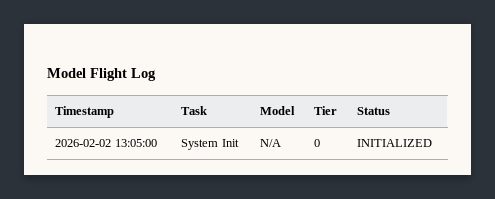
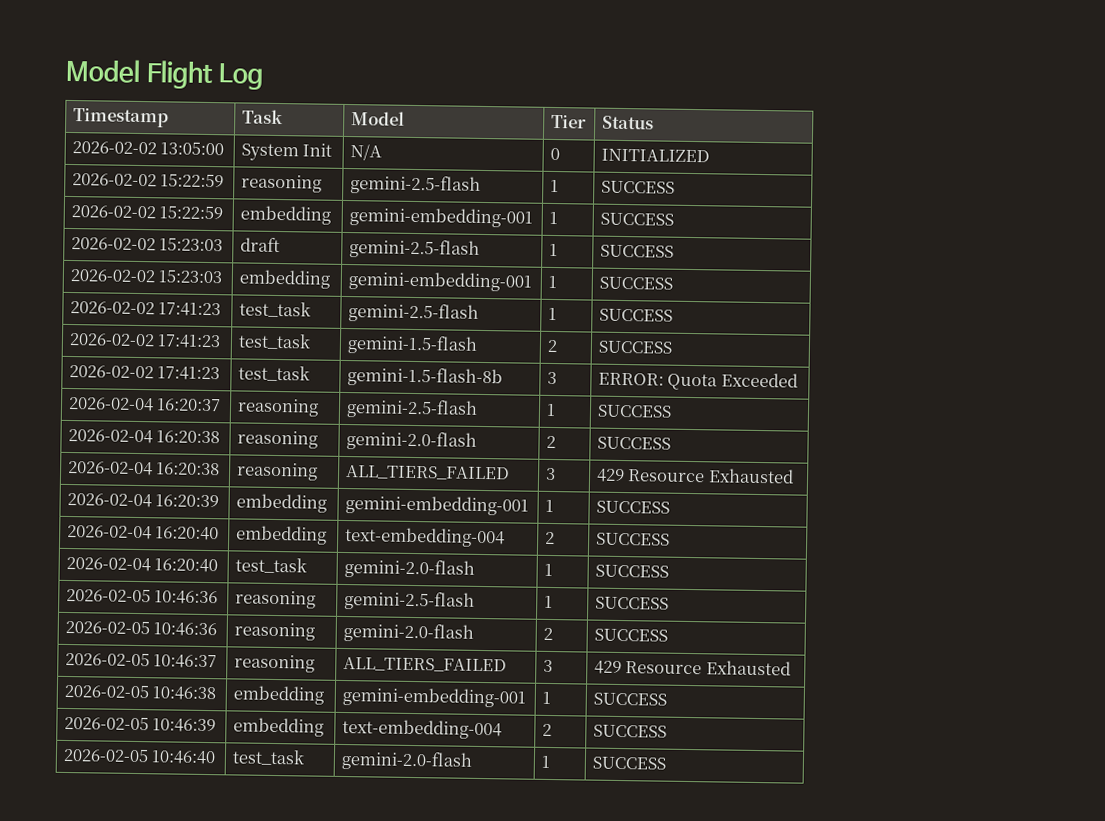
+ 2026-02-02 15:22:59 | reasoning | gemini-2.5-flash | 1 | SUCCESS
+ 2026-02-02 15:22:59 | embedding | gemini-embedding-001 | 1 | SUCCESS
+ 2026-02-02 15:23:03 | draft | gemini-2.5-flash | 1 | SUCCESS
+ 2026-02-02 15:23:03 | embedding | gemini-embedding-001 | 1 | SUCCESS
+ 2026-02-02 17:41:23 | test_task | gemini-2.5-flash | 1 | SUCCESS
+ 2026-02-02 17:41:23 | test_task | gemini-1.5-flash | 2 | SUCCESS
+ 2026-02-02 17:41:23 | test_task | gemini-1.5-flash-8b | 3 | ERROR: Quota Exceeded
+ 2026-02-04 16:20:37 | reasoning | gemini-2.5-flash | 1 | SUCCESS
+ 2026-02-04 16:20:38 | reasoning | gemini-2.0-flash | 2 | SUCCESS
+ 2026-02-04 16:20:38 | reasoning | ALL_TIERS_FAILED | 3 | 429 Resource Exhausted
+ 2026-02-04 16:20:39 | embedding | gemini-embedding-001 | 1 | SUCCESS
+ 2026-02-04 16:20:40 | embedding | text-embedding-004 | 2 | SUCCESS
+ 2026-02-04 16:20:40 | test_task | gemini-2.0-flash | 1 | SUCCESS
+ 2026-02-05 10:46:36 | reasoning | gemini-2.5-flash | 1 | SUCCESS
+ 2026-02-05 10:46:36 | reasoning | gemini-2.0-flash | 2 | SUCCESS
+ 2026-02-05 10:46:37 | reasoning | ALL_TIERS_FAILED | 3 | 429 Resource Exhausted
+ 2026-02-05 10:46:38 | embedding | gemini-embedding-001 | 1 | SUCCESS
+ 2026-02-05 10:46:39 | embedding | text-embedding-004 | 2 | SUCCESS
+ 2026-02-05 10:46:40 | test_task | gemini-2.0-flash | 1 | SUCCESS

